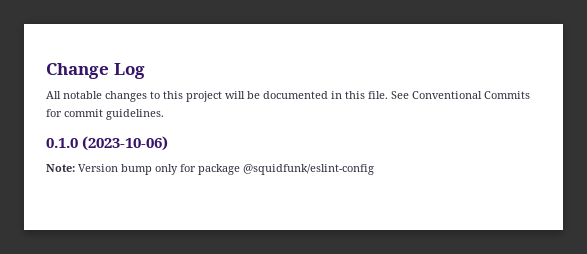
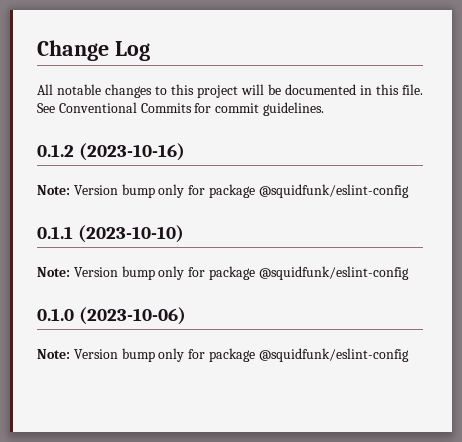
+ 0.1.2 (2023-10-16)
+ Note: Version bump only for package @squidfunk/eslint-config
+ 0.1.1 (2023-10-10)
+ Note: Version bump only for package @squidfunk/eslint-config

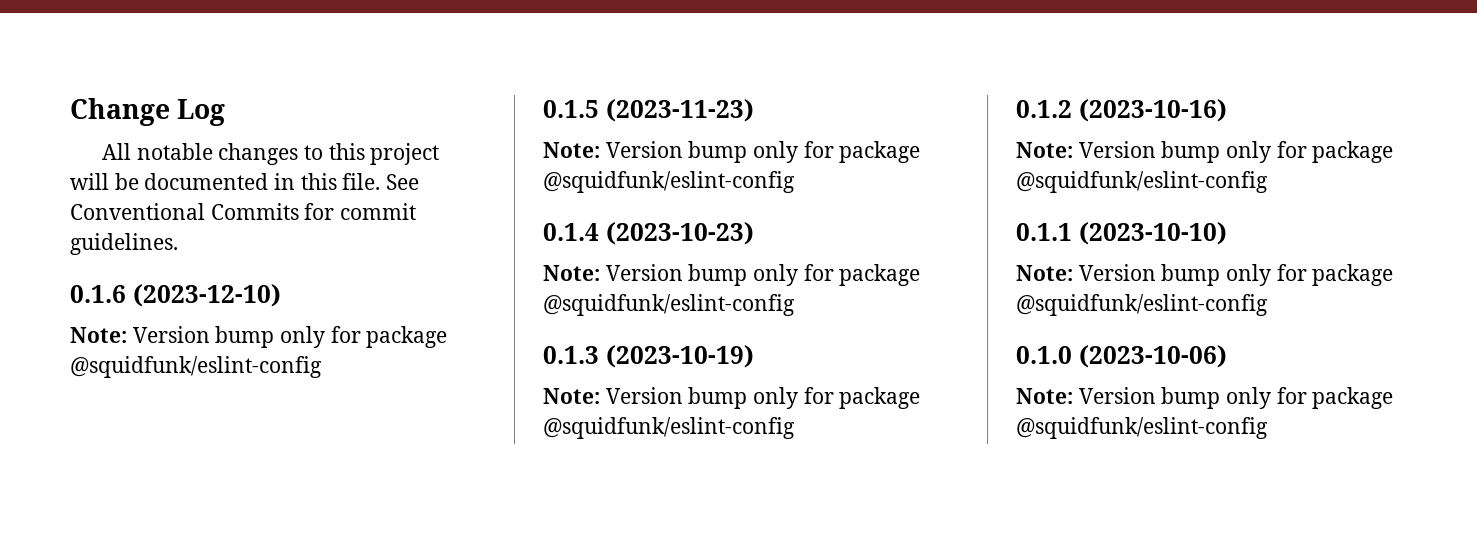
+ 0.1.6 (2023-12-10)
+ Note: Version bump only for package @squidfunk/eslint-config
+ 0.1.5 (2023-11-23)
+ Note: Version bump only for package @squidfunk/eslint-config
+ 0.1.4 (2023-10-23)
+ Note: Version bump only for package @squidfunk/eslint-config
+ 0.1.3 (2023-10-19)
+ Note: Version bump only for package @squidfunk/eslint-config

